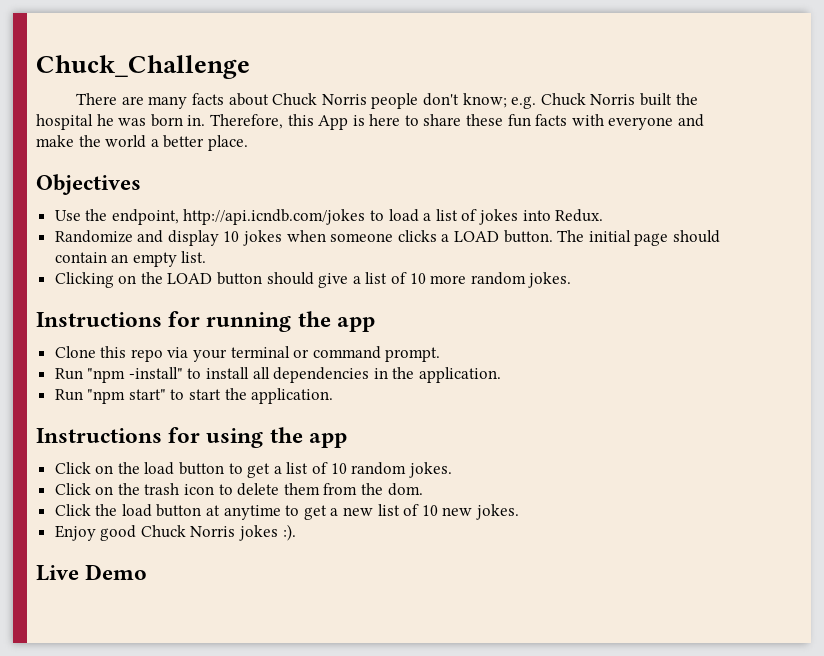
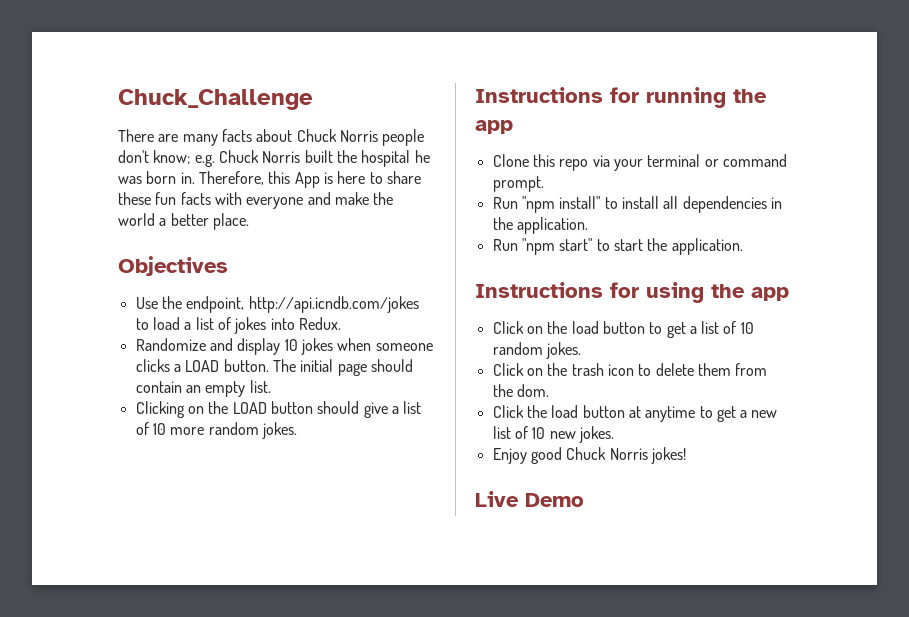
- Run "npm -install" to install all dependencies in the application.
+ Run "npm install" to install all dependencies in the application.
- Enjoy good Chuck Norris jokes :).
+ Enjoy good Chuck Norris jokes!

